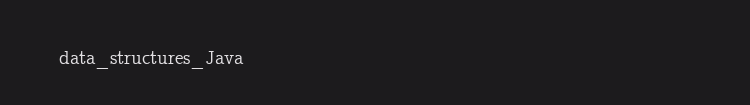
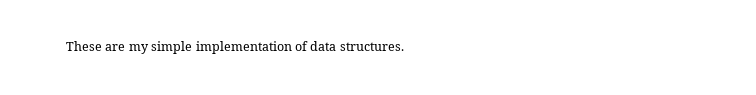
- data_structures_Java
+ These are my simple implementation of data structures.

